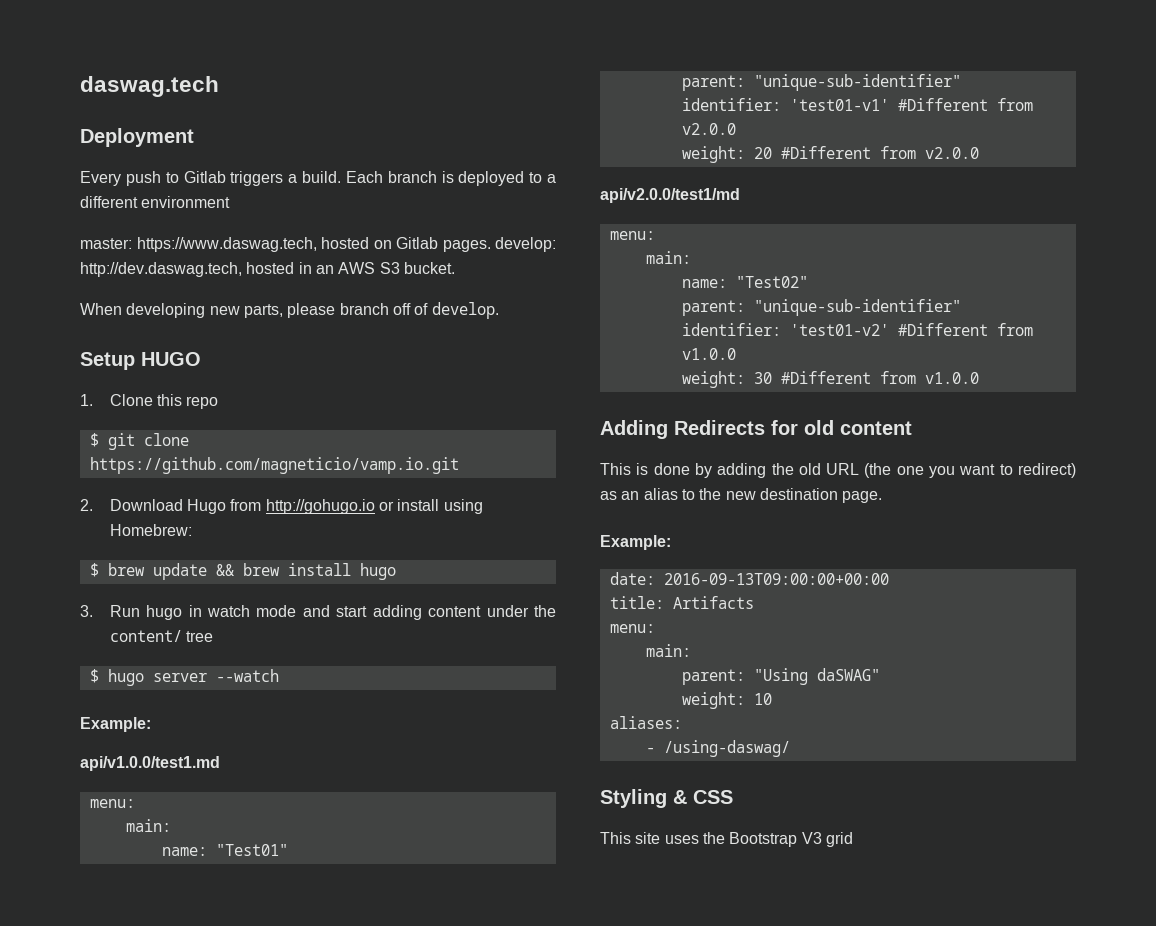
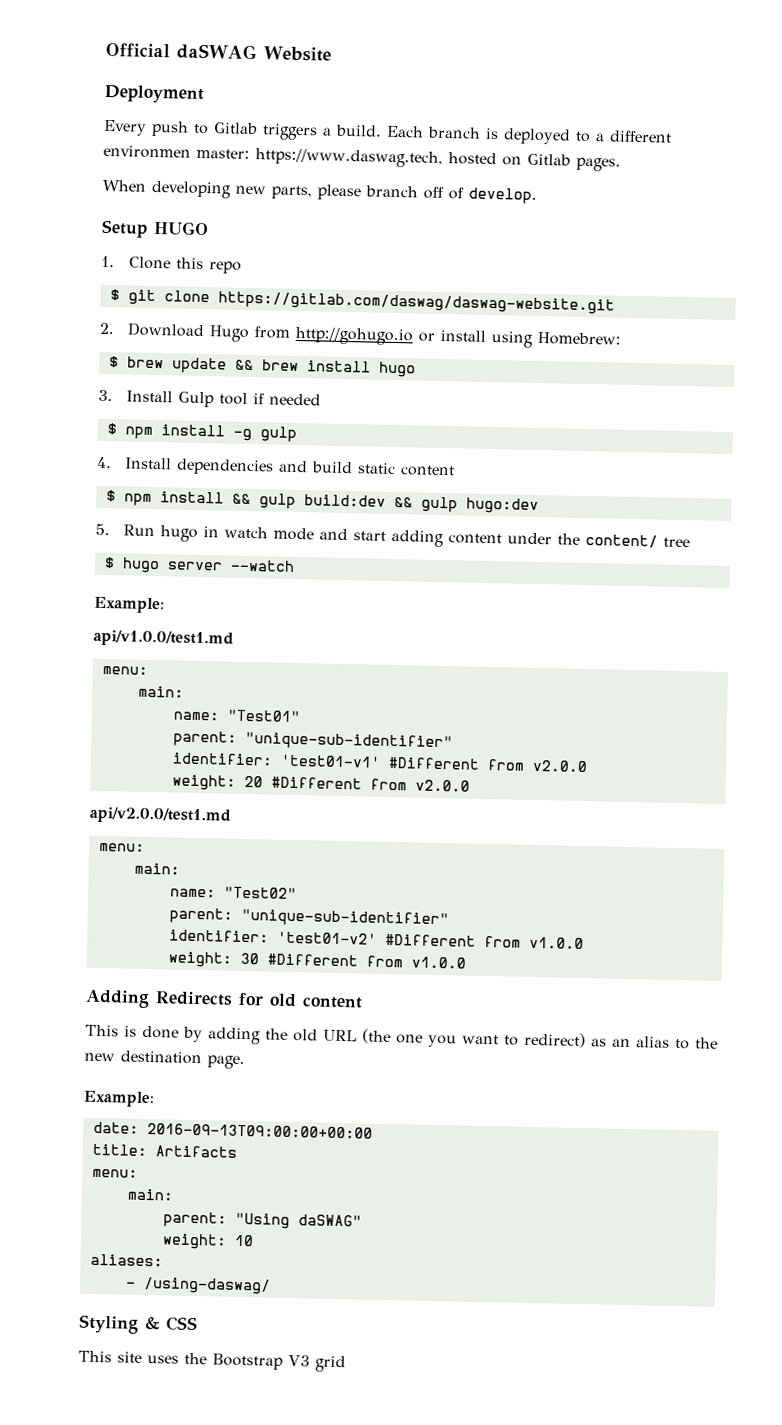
- daswag.tech
+ Official daSWAG Website
- Each branch is deployed to a different environment
- master: https://www.daswag.tech, hosted on Gitlab pages. develop: http://dev.daswag.tech, hosted in an AWS S3 bucket.
+ Each branch is deployed to a different environmen master: https://www.daswag.tech, hosted on Gitlab pages.
- $ git clone https://github.com/magneticio/vamp.io.git
+ $ git clone https://gitlab.com/daswag/daswag-website.git
- 3. Run hugo in watch mode and start adding content under the content/ tree
+ 3. Install Gulp tool if needed
+ $ npm install -g gulp
+ 4. Install dependencies and build static content
+ $ npm install && gulp build:dev && gulp hugo:dev
+ 5. Run hugo in watch mode and start adding content under the content/ tree
- api/v2.0.0/test1/md
+ api/v2.0.0/test1.md

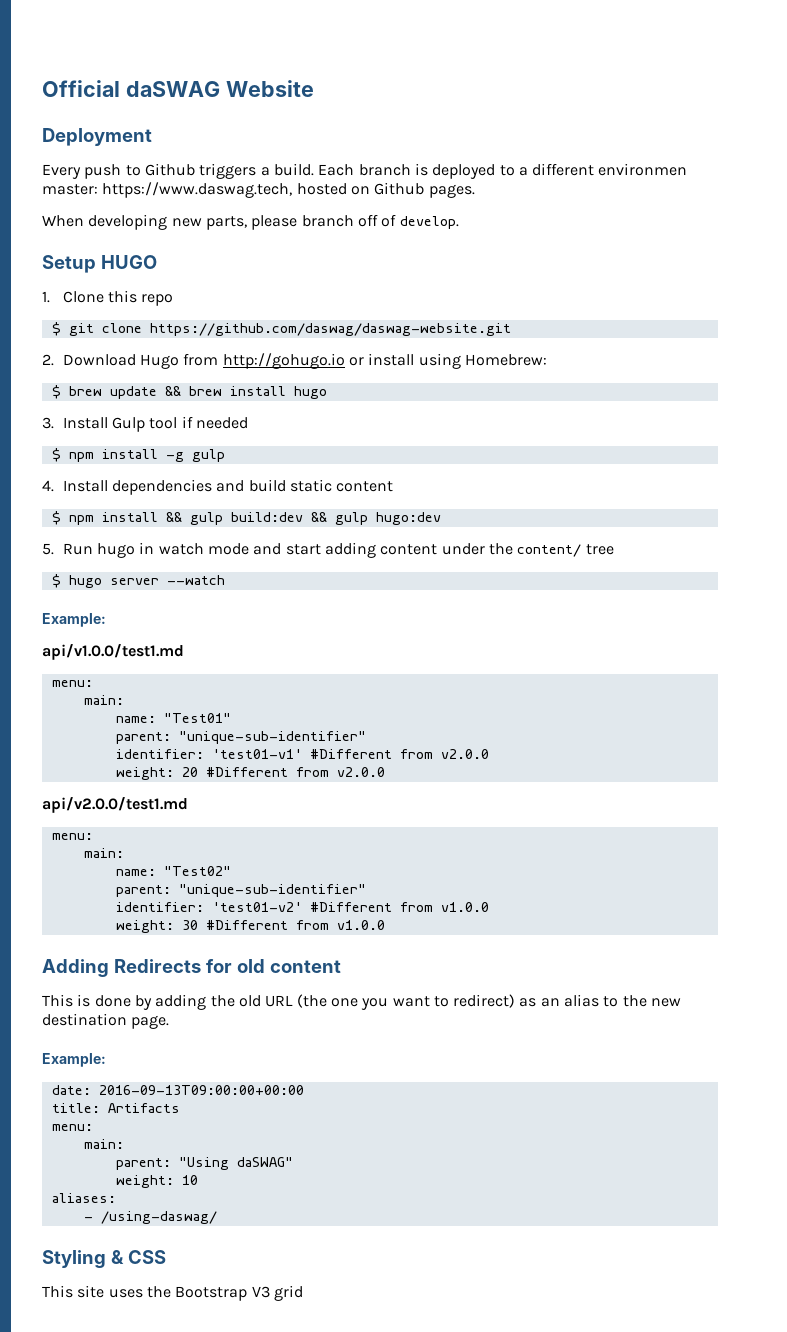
- Every push to Gitlab triggers a build.
+ Every push to Github triggers a build.
- Each branch is deployed to a different environmen master: https://www.daswag.tech, hosted on Gitlab pages.
+ Each branch is deployed to a different environmen master: https://www.daswag.tech, hosted on Github pages.
- $ git clone https://gitlab.com/daswag/daswag-website.git
+ $ git clone https://github.com/daswag/daswag-website.git

